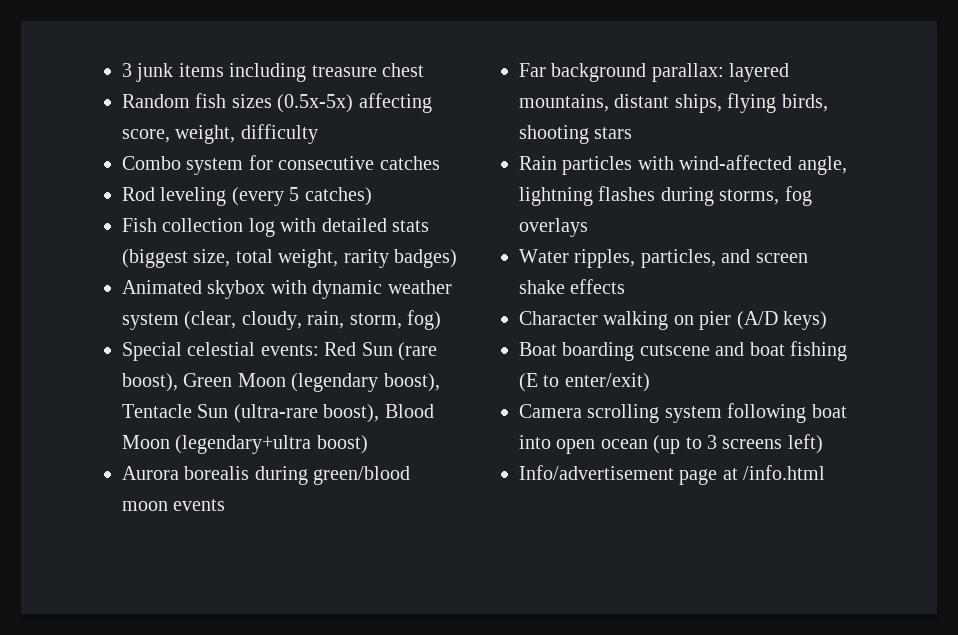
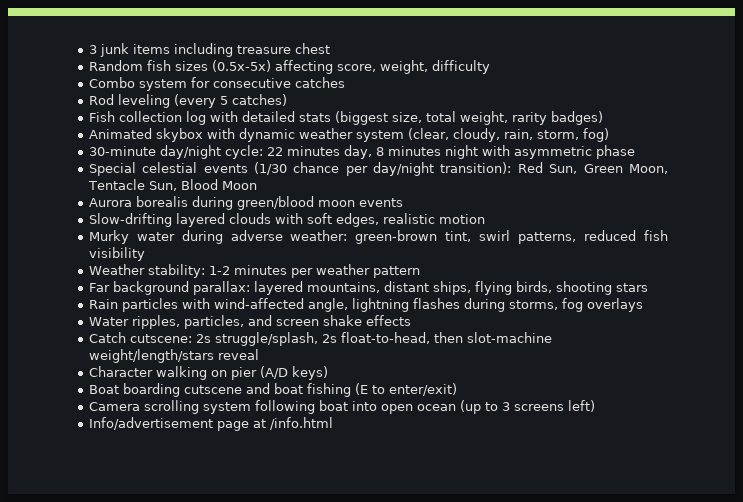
- Special celestial events: Red Sun (rare boost), Green Moon (legendary boost), Tentacle Sun (ultra-rare boost), Blood Moon (legendary+ultra boost)
+ 30-minute day/night cycle: 22 minutes day, 8 minutes night with asymmetric phase
+ Special celestial events (1/30 chance per day/night transition): Red Sun, Green Moon, Tentacle Sun, Blood Moon
+ Slow-drifting layered clouds with soft edges, realistic motion
+ Murky water during adverse weather: green-brown tint, swirl patterns, reduced fish visibility
+ Weather stability: 1-2 minutes per weather pattern
+ Catch cutscene: 2s struggle/splash, 2s float-to-head, then slot-machine weight/length/stars reveal

